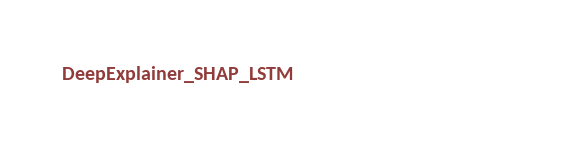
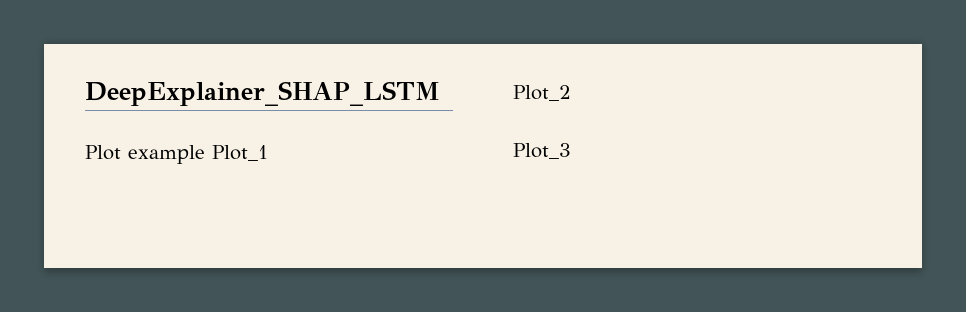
+ Plot example Plot_1
+ Plot_2
+ Plot_3

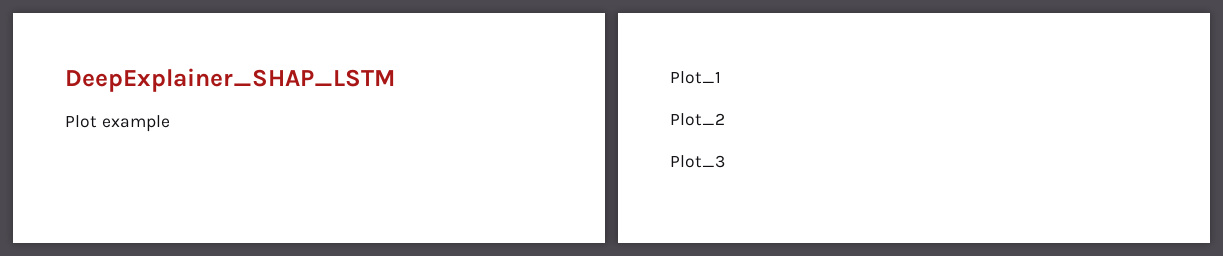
- Plot example Plot_1
+ Plot example
+ Plot_1

